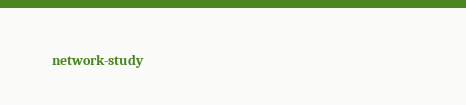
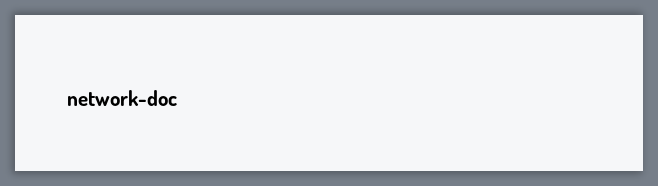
- network-study
+ network-doc

